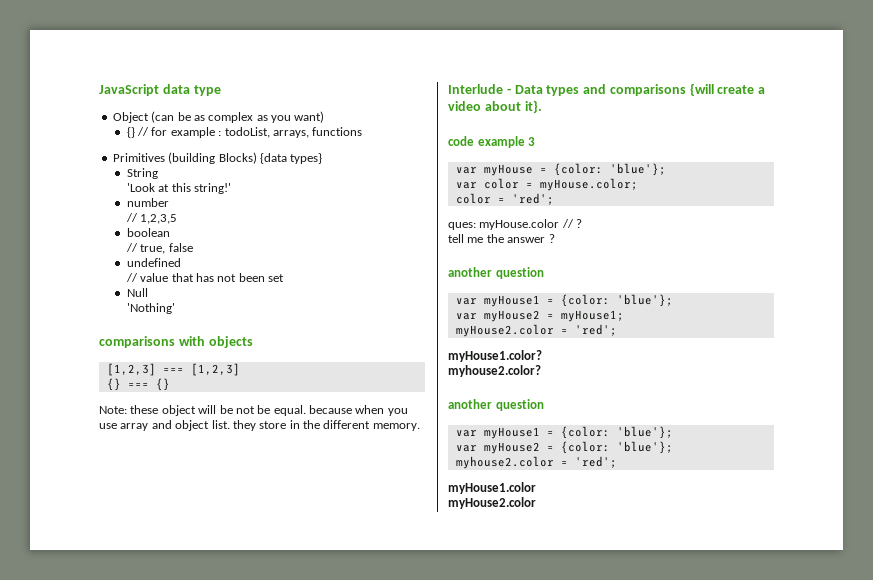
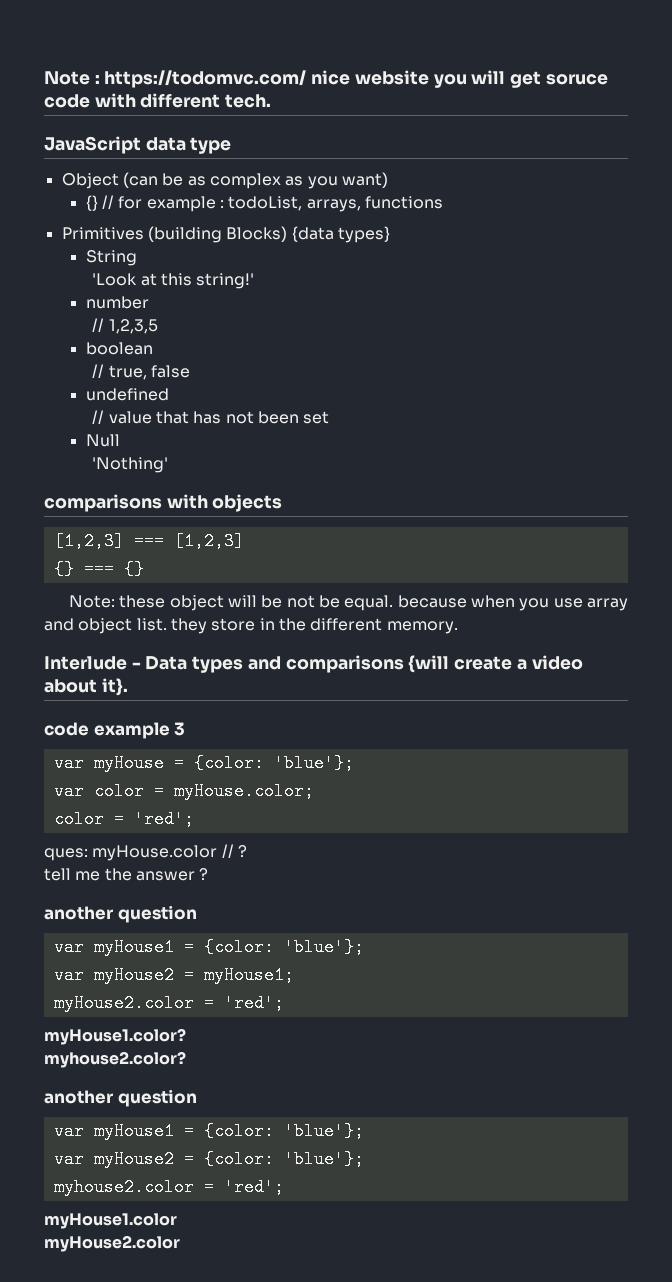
+ Note : https://todomvc.com/ nice website you will get soruce code with different tech.

